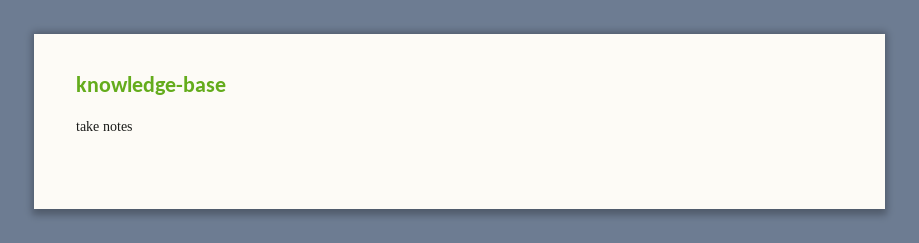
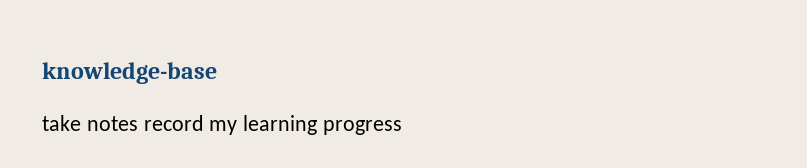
- take notes
+ take notes record my learning progress

